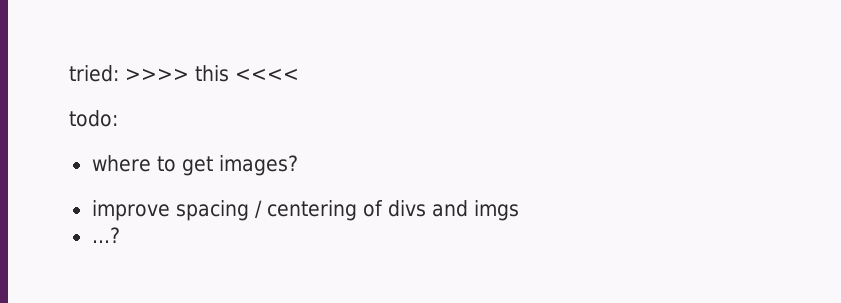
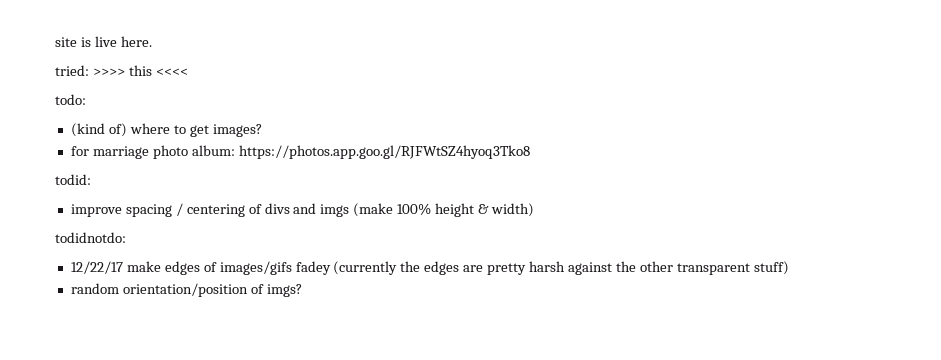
+ site is live here.
- where to get images?
+ (kind of) where to get images?
+ for marriage photo album: https://photos.app.goo.gl/RJFWtSZ4hyoq3Tko8
+ todid:
- improve spacing / centering of divs and imgs
- ...?
+ improve spacing / centering of divs and imgs (make 100% height & width)
+ todidnotdo:
+ 12/22/17 make edges of images/gifs fadey (currently the edges are pretty harsh against the other transparent stuff)
+ random orientation/position of imgs?

